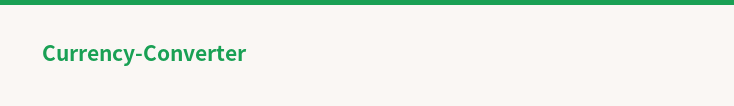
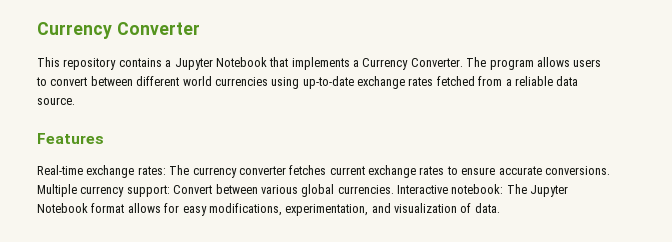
- Currency-Converter
+ Currency Converter
+ This repository contains a Jupyter Notebook that implements a Currency Converter. The program allows users to convert between different world currencies using up-to-date exchange rates fetched from a reliable data source.
+ Features
+ Real-time exchange rates: The currency converter fetches current exchange rates to ensure accurate conversions. Multiple currency support: Convert between various global currencies. Interactive notebook: The Jupyter Notebook format allows for easy modifications, experimentation, and visualization of data.

